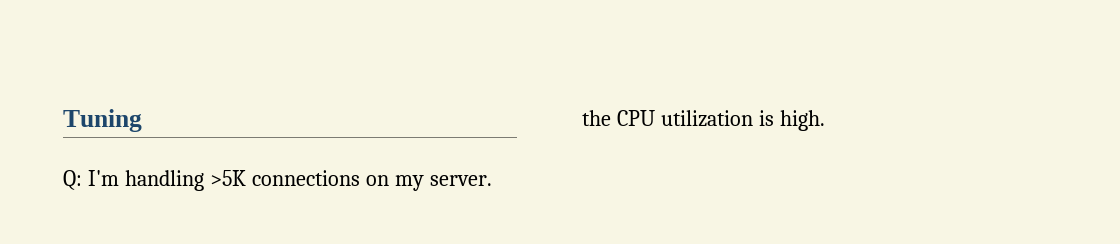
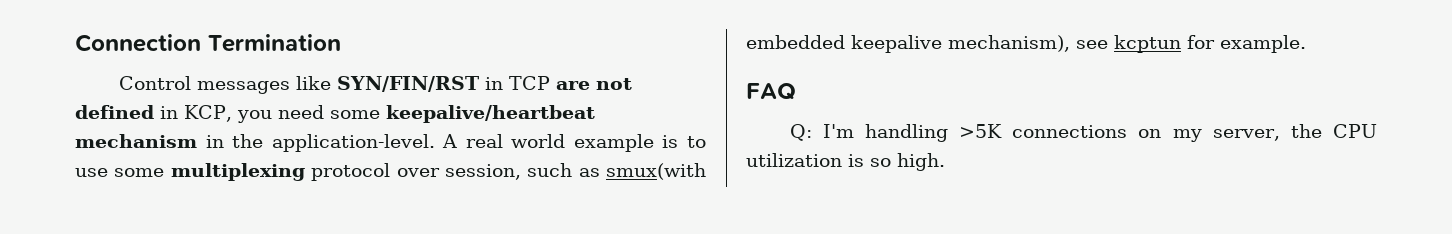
- Tuning
+ Connection Termination
+ Control messages like SYN/FIN/RST in TCP are not defined in KCP, you need some keepalive/heartbeat mechanism in the application-level. A real world example is to use some multiplexing protocol over session, such as smux(with embedded keepalive mechanism), see kcptun for example.
+ FAQ
- Q: I'm handling >5K connections on my server. the CPU utilization is high.
+ Q: I'm handling >5K connections on my server, the CPU utilization is so high.

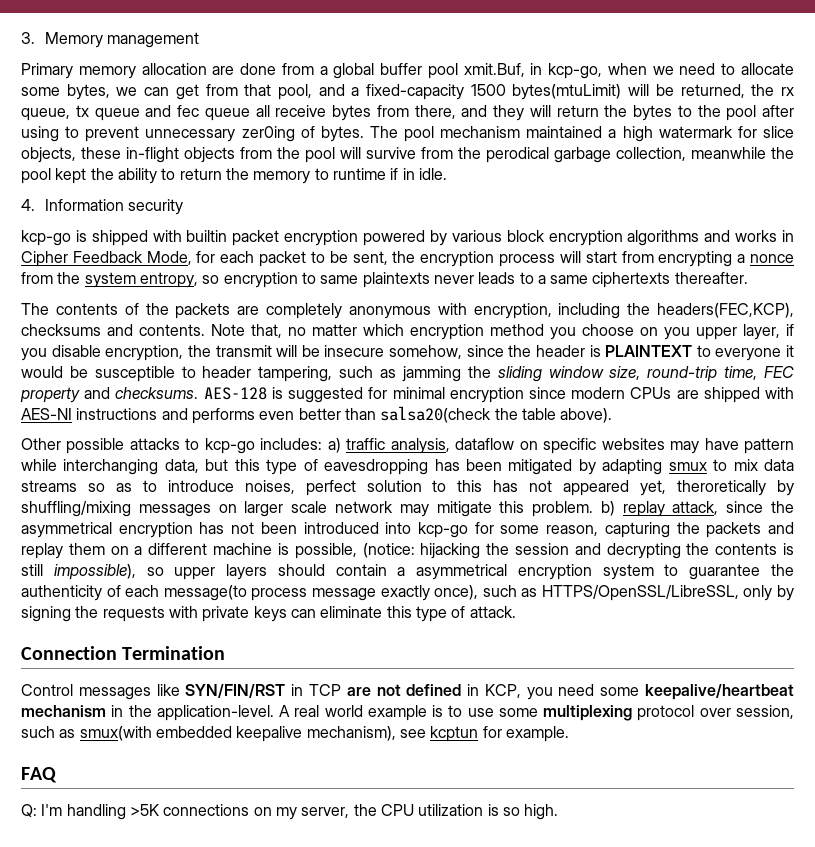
+ 3. Memory management
+ Primary memory allocation are done from a global buffer pool xmit.Buf, in kcp-go, when we need to allocate some bytes, we can get from that pool, and a fixed-capacity 1500 bytes(mtuLimit) will be returned, the rx queue, tx queue and fec queue all receive bytes from there, and they will return the bytes to the pool after using to prevent unnecessary zer0ing of bytes. The pool mechanism maintained a high watermark for slice objects, these in-flight objects from the pool will survive from the perodical garbage collection, meanwhile the pool kept the ability to return the memory to runtime if in idle.
+ 4. Information security
+ kcp-go is shipped with builtin packet encryption powered by various block encryption algorithms and works in Cipher Feedback Mode, for each packet to be sent, the encryption process will start from encrypting a nonce from the system entropy, so encryption to same plaintexts never leads to a same ciphertexts thereafter.
+ The contents of the packets are completely anonymous with encryption, including the headers(FEC,KCP), checksums and contents. Note that, no matter which encryption method you choose on you upper layer, if you disable encryption, the transmit will be insecure somehow, since the header is PLAINTEXT to everyone it would be susceptible to header tampering, such as jamming the sliding window size, round-trip time, FEC property and checksums. AES-128 is suggested for minimal encryption since modern CPUs are shipped with AES-NI instructions and performs even better than salsa20(check the table above).
+ Other possible attacks to kcp-go includes: a) traffic analysis, dataflow on specific websites may have pattern while interchanging data, but this type of eavesdropping has been mitigated by adapting smux to mix data streams so as to introduce noises, perfect solution to this has not appeared yet, theroretically by shuffling/mixing messages on larger scale network may mitigate this problem. b) replay attack, since the asymmetrical encryption has not been introduced into kcp-go for some reason, capturing the packets and replay them on a different machine is possible, (notice: hijacking the session and decrypting the contents is still impossible), so upper layers should contain a asymmetrical encryption system to guarantee the authenticity of each message(to process message exactly once), such as HTTPS/OpenSSL/LibreSSL, only by signing the requests with private keys can eliminate this type of attack.

